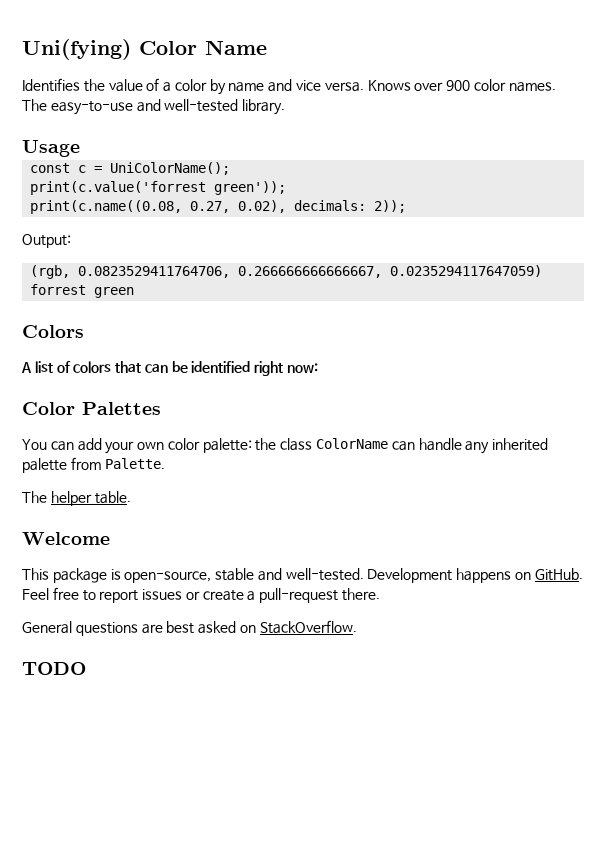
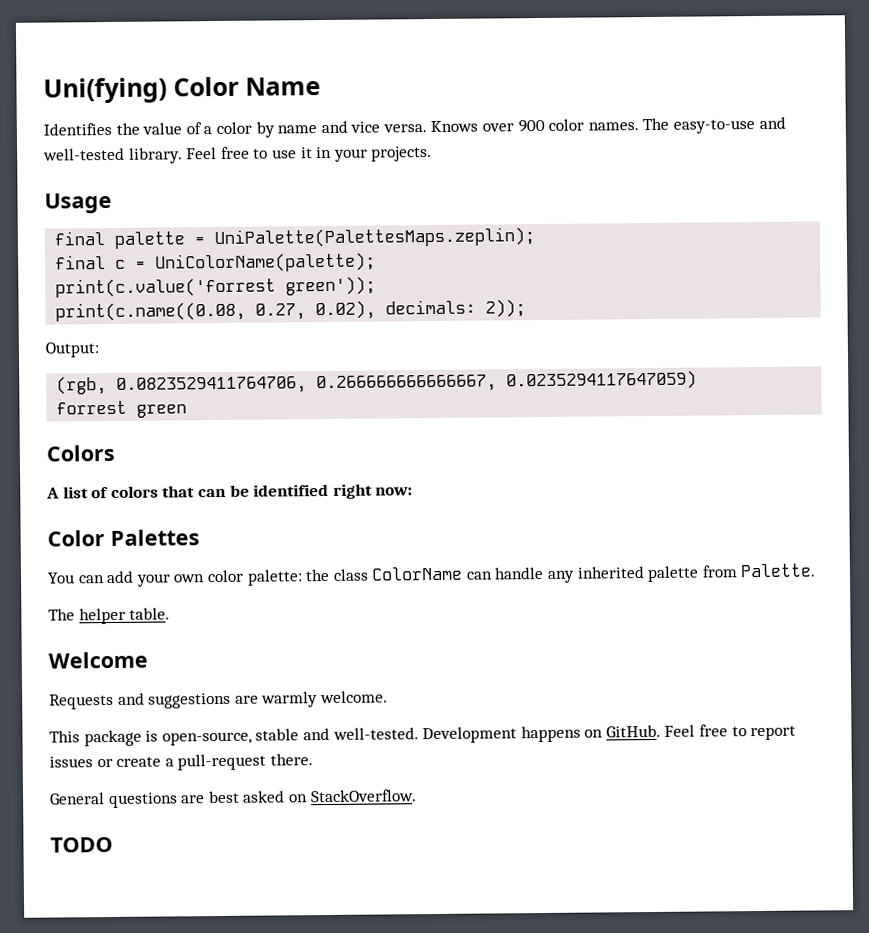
- The easy-to-use and well-tested library.
+ The easy-to-use and well-tested library. Feel free to use it in your projects.
  Usage
- const c = UniColorName();
+ final palette = UniPalette(PalettesMaps.zeplin);
+ final c = UniColorName(palette);
+ Requests and suggestions are warmly welcome.

